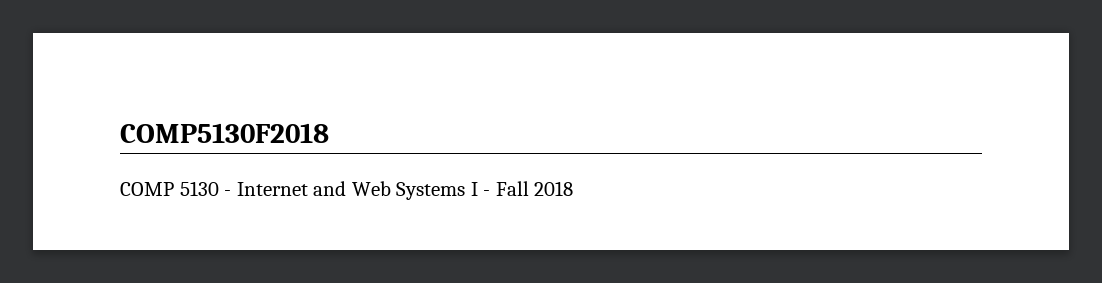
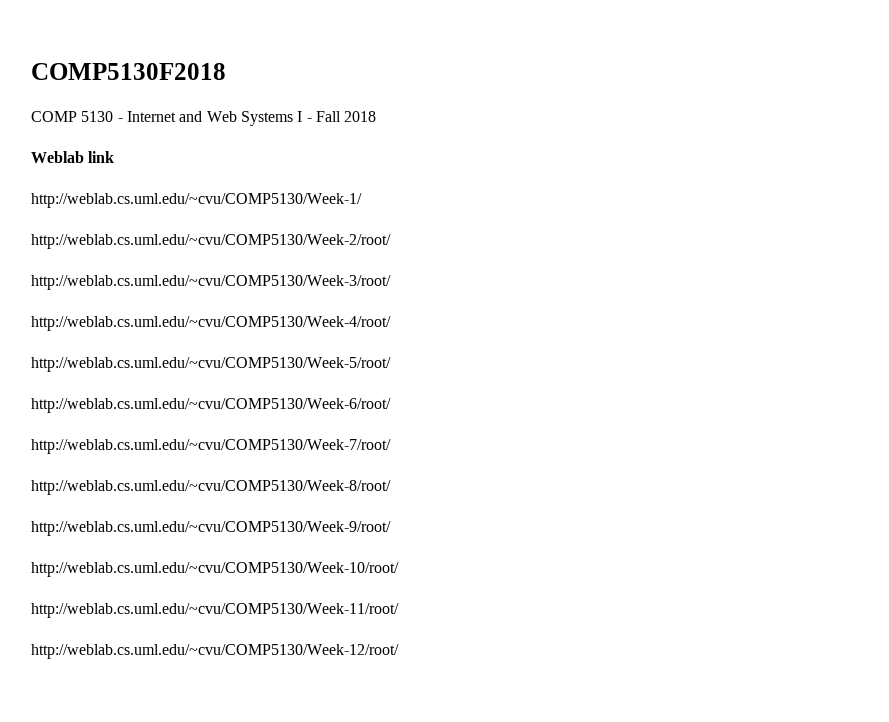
+ Weblab link
+ http://weblab.cs.uml.edu/~cvu/COMP5130/Week-1/
+ http://weblab.cs.uml.edu/~cvu/COMP5130/Week-2/root/
+ http://weblab.cs.uml.edu/~cvu/COMP5130/Week-3/root/
+ http://weblab.cs.uml.edu/~cvu/COMP5130/Week-4/root/
+ http://weblab.cs.uml.edu/~cvu/COMP5130/Week-5/root/
+ http://weblab.cs.uml.edu/~cvu/COMP5130/Week-6/root/
+ http://weblab.cs.uml.edu/~cvu/COMP5130/Week-7/root/
+ http://weblab.cs.uml.edu/~cvu/COMP5130/Week-8/root/
+ http://weblab.cs.uml.edu/~cvu/COMP5130/Week-9/root/
+ http://weblab.cs.uml.edu/~cvu/COMP5130/Week-10/root/
+ http://weblab.cs.uml.edu/~cvu/COMP5130/Week-11/root/
+ http://weblab.cs.uml.edu/~cvu/COMP5130/Week-12/root/

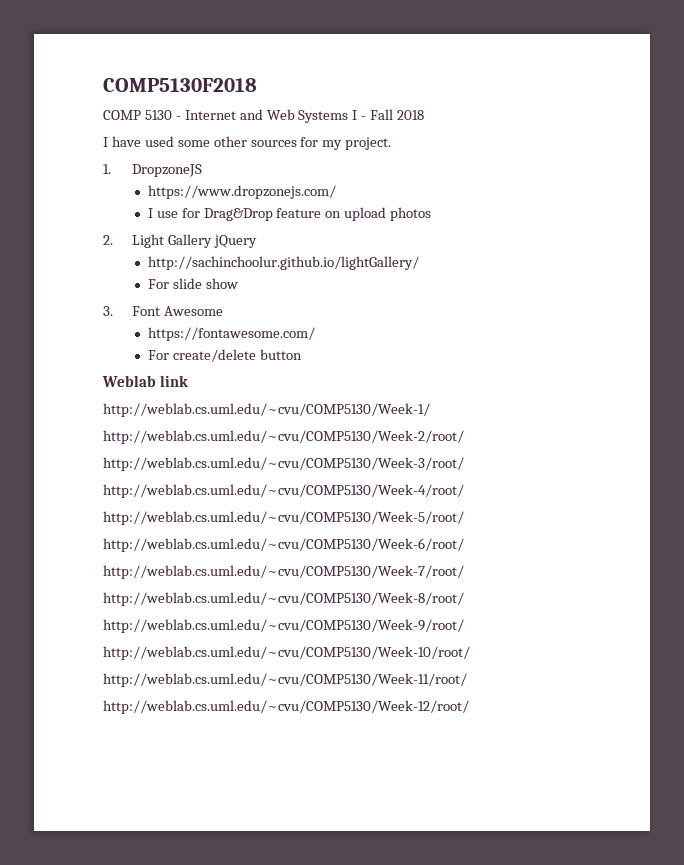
+ I have used some other sources for my project.
+ 1. DropzoneJS
+ https://www.dropzonejs.com/
+ I use for Drag&Drop feature on upload photos
+ 2. Light Gallery jQuery
+ http://sachinchoolur.github.io/lightGallery/
+ For slide show
+ 3. Font Awesome
+ https://fontawesome.com/
+ For create/delete button

